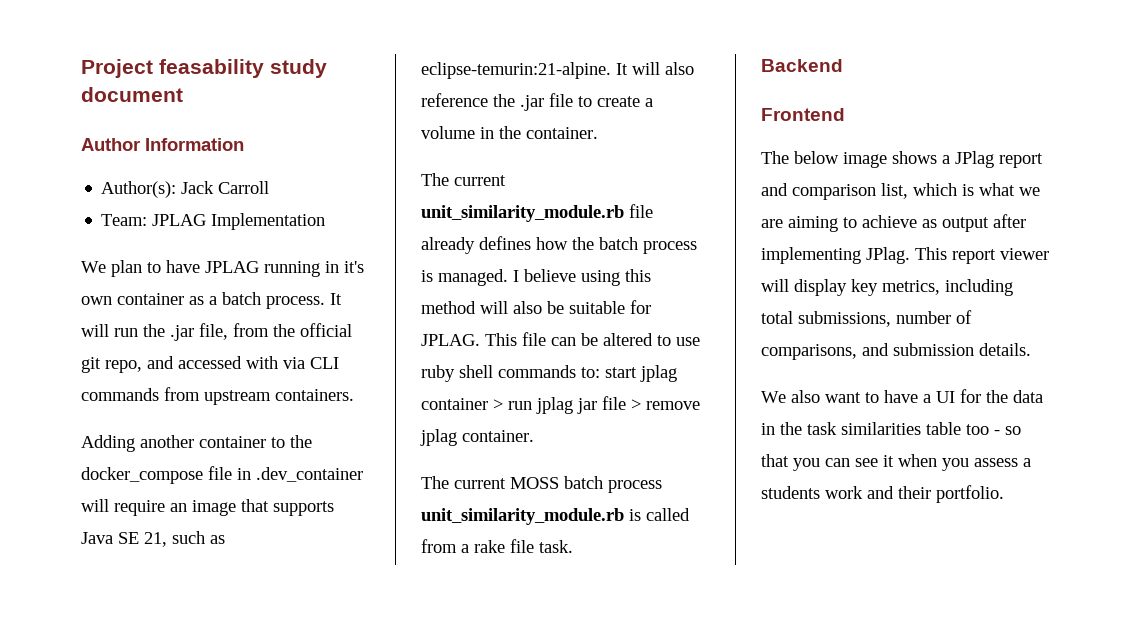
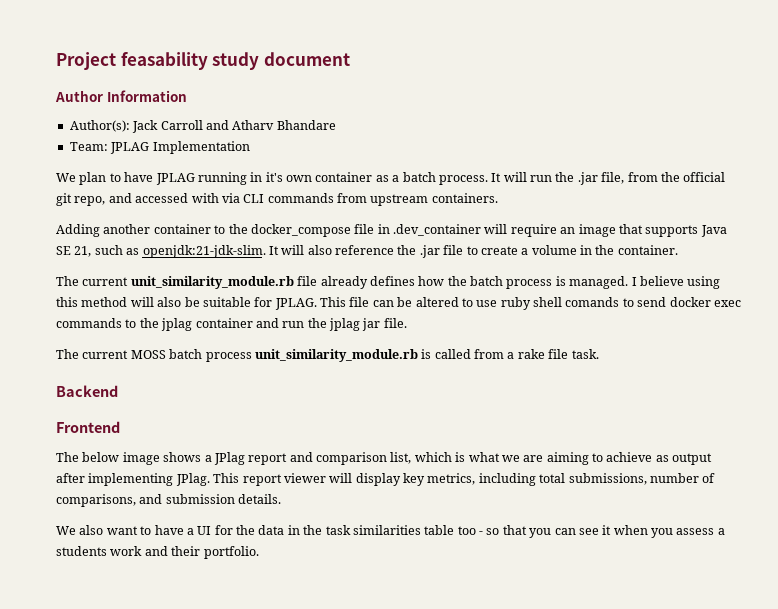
- Author(s): Jack Carroll
+ Author(s): Jack Carroll and Atharv Bhandare
- Adding another container to the docker_compose file in .dev_container will require an image that supports Java SE 21, such as eclipse-temurin:21-alpine.
+ Adding another container to the docker_compose file in .dev_container will require an image that supports Java SE 21, such as openjdk:21-jdk-slim.
- This file can be altered to use ruby shell commands to: start jplag container > run jplag jar file > remove jplag container.
+ This file can be altered to use ruby shell comands to send docker exec commands to the jplag container and run the jplag jar file.

